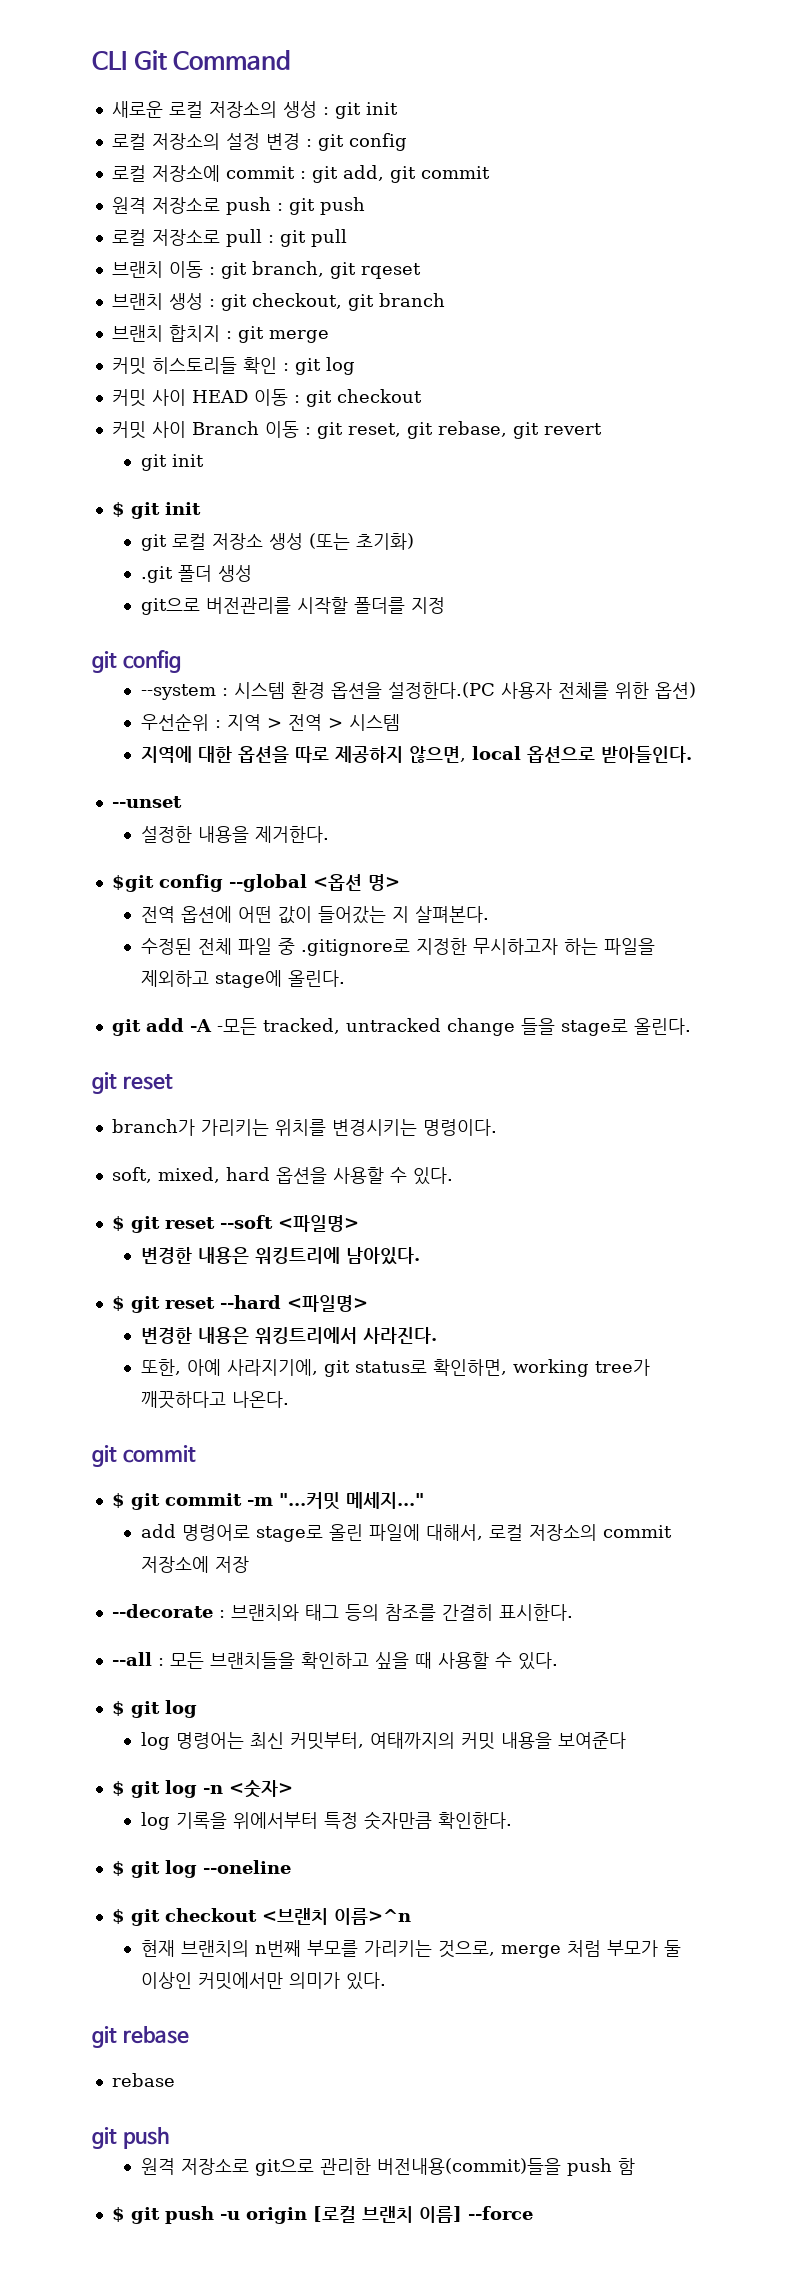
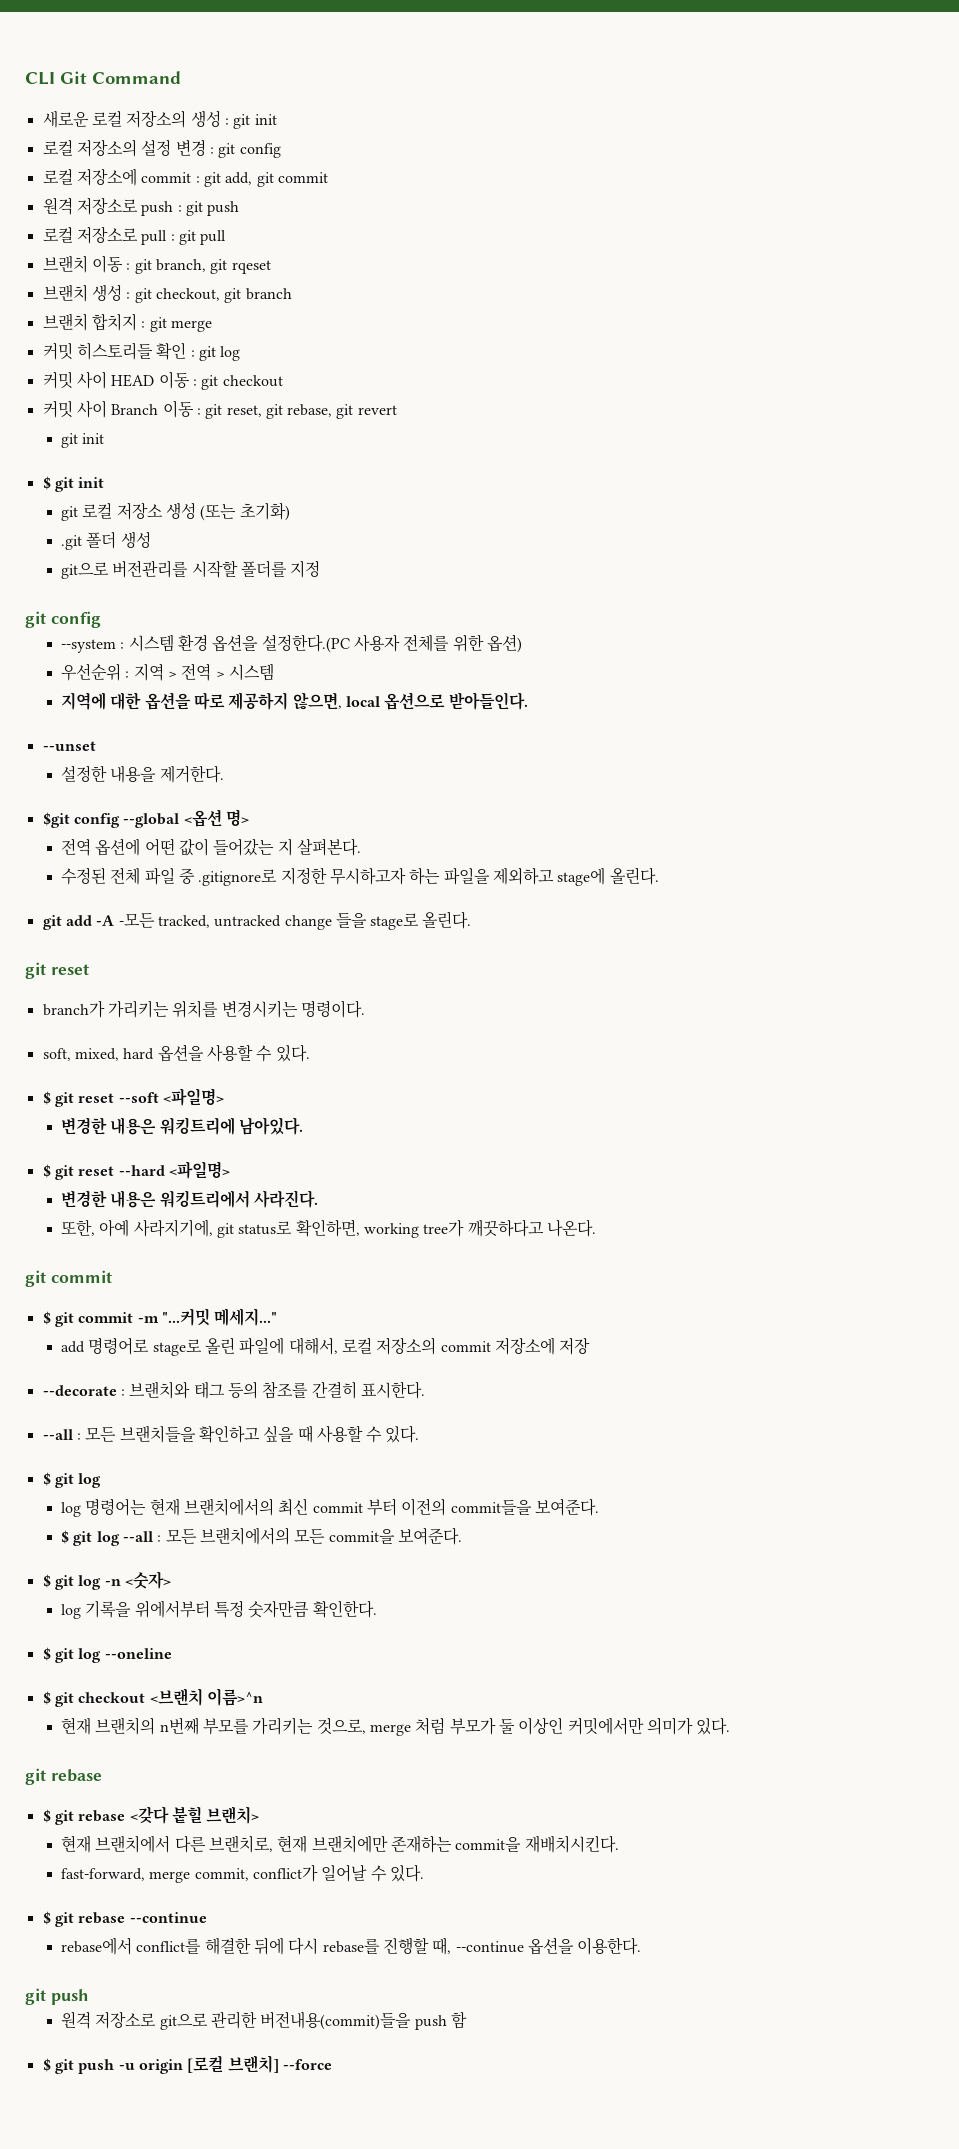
- log 명령어는 최신 커밋부터, 여태까지의 커밋 내용을 보여준다
+ log 명령어는 현재 브랜치에서의 최신 commit 부터 이전의 commit들을 보여준다.
+ $ git log --all : 모든 브랜치에서의 모든 commit을 보여준다.
  현재 브랜치의 n번째 부모를 가리키는 것으로, merge 처럼 부모가 둘 이상인 커밋에서만 의미가 있다.
  git rebase
- rebase
+ $ git rebase <갖다 붙힐 브랜치>
+ 현재 브랜치에서 다른 브랜치로, 현재 브랜치에만 존재하는 commit을 재배치시킨다.
+ fast-forward, merge commit, conflict가 일어날 수 있다.
+ $ git rebase --continue
+ rebase에서 conflict를 해결한 뒤에 다시 rebase를 진행할 때, --continue 옵션을 이용한다.
- $ git push -u origin [로컬 브랜치 이름] --force
+ $ git push -u origin [로컬 브랜치] --force

